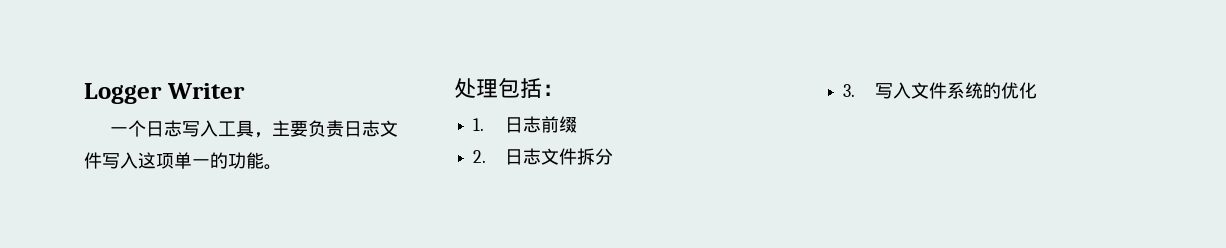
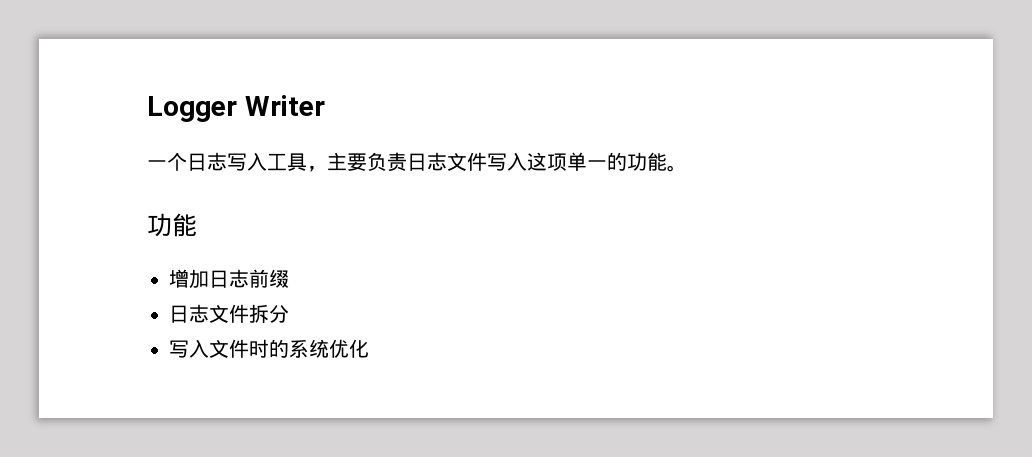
  一个日志写入工具，主要负责日志文件写入这项单一的功能。
- 处理包括：
- 1.日志前缀
+ 功能
+ 增加日志前缀
- 2.日志文件拆分
+ 日志文件拆分
- 3.写入文件系统的优化
+ 写入文件时的系统优化

